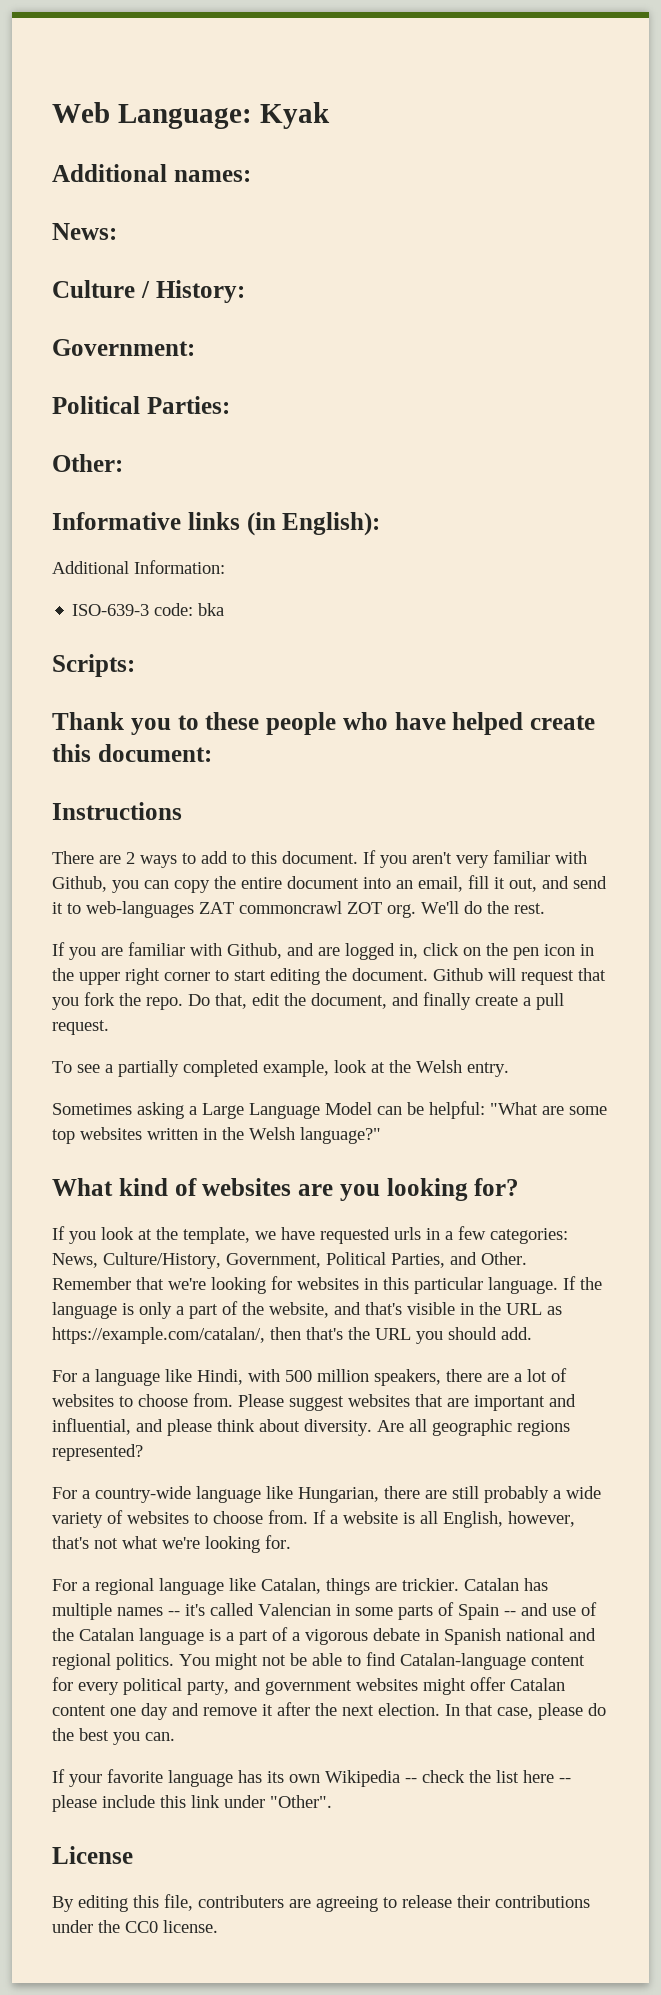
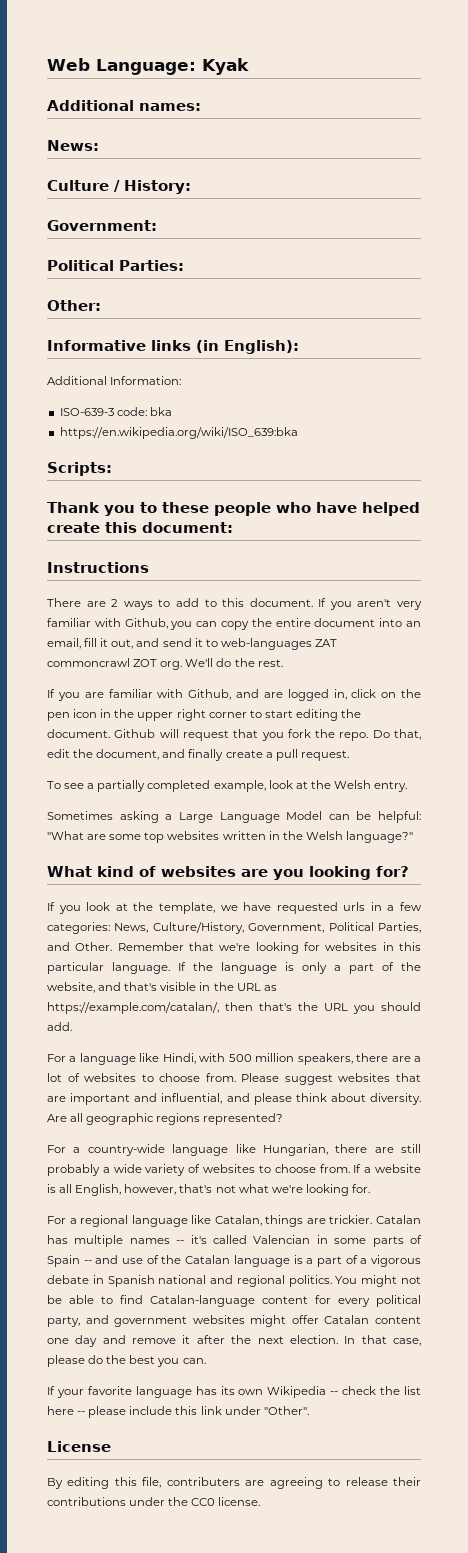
+ https://en.wikipedia.org/wiki/ISO_639:bka

